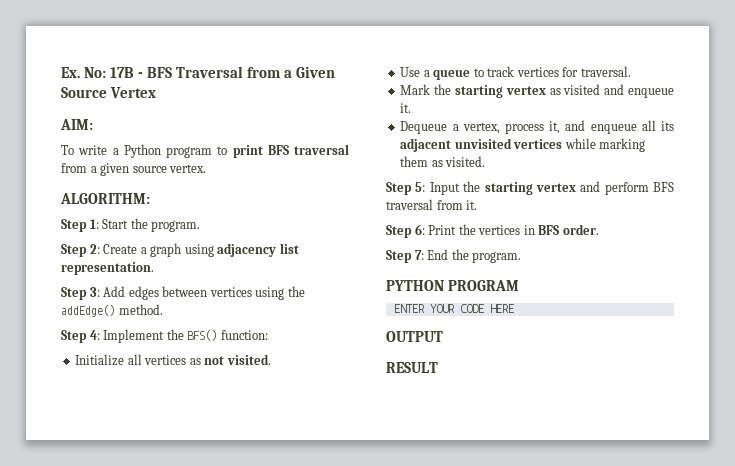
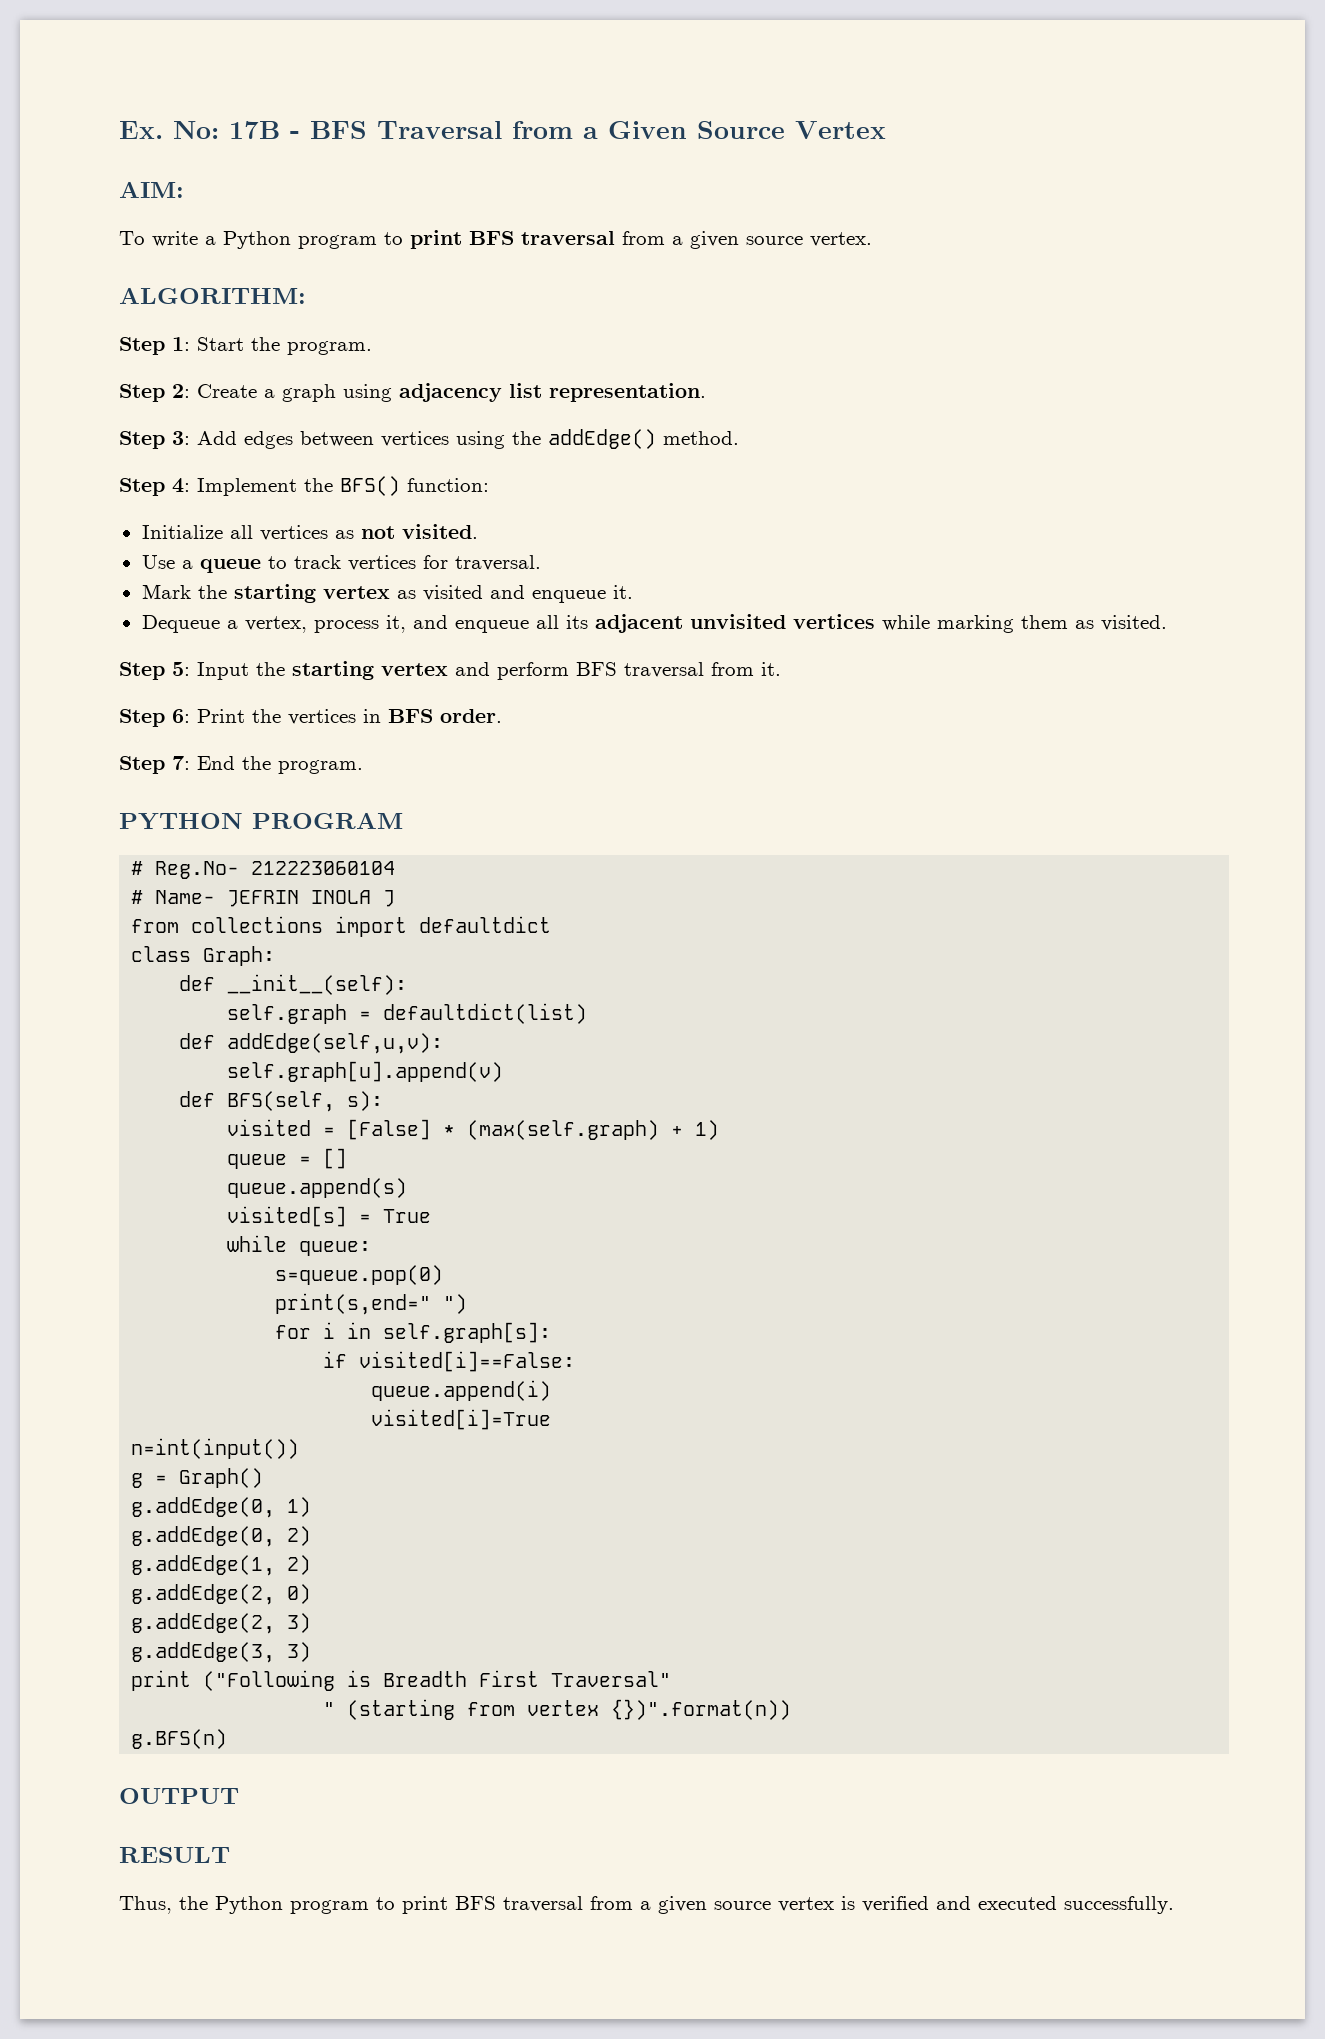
- ENTER YOUR CODE HERE
+ # Reg.No- 212223060104
+ # Name- JEFRIN INOLA J
+ from collections import defaultdict
+ class Graph:
+ def __init__(self):
+ self.graph = defaultdict(list)
+ def addEdge(self,u,v):
+ self.graph[u].append(v)
+ def BFS(self, s):
+ visited = [False] * (max(self.graph) + 1)
+ queue = []
+ queue.append(s)
+ visited[s] = True
+ while queue:
+ s=queue.pop(0)
+ print(s,end=" ")
+ for i in self.graph[s]:
+ if visited[i]==False:
+ queue.append(i)
+ visited[i]=True
+ n=int(input())
+ g = Graph()
+ g.addEdge(0, 1)
+ g.addEdge(0, 2)
+ g.addEdge(1, 2)
+ g.addEdge(2, 0)
+ g.addEdge(2, 3)
+ g.addEdge(3, 3)
+ print ("Following is Breadth First Traversal"
+ " (starting from vertex {})".format(n))
+ g.BFS(n)
  OUTPUT
  RESULT
+ Thus, the Python program to print BFS traversal from a given source vertex is verified and executed successfully.

